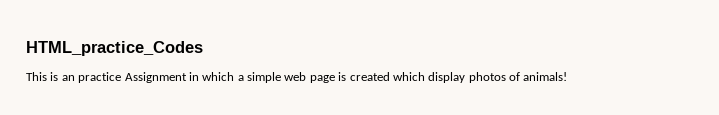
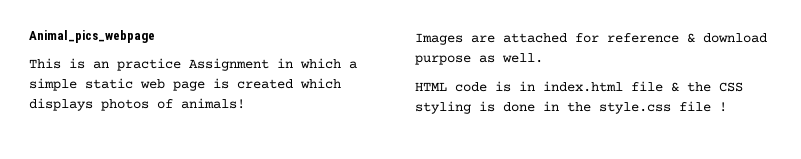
- HTML_practice_Codes
+ Animal_pics_webpage
- This is an practice Assignment in which a simple web page is created which display photos of animals!
+ This is an practice Assignment in which a simple static web page is created which displays photos of animals!
+ Images are attached for reference & download purpose as well.
+ HTML code is in index.html file & the CSS styling is done in the style.css file !

